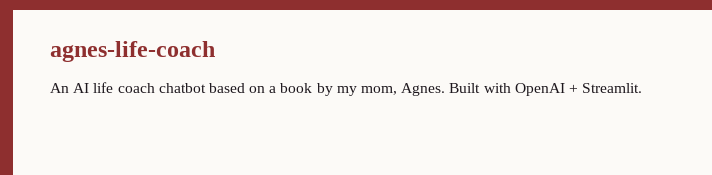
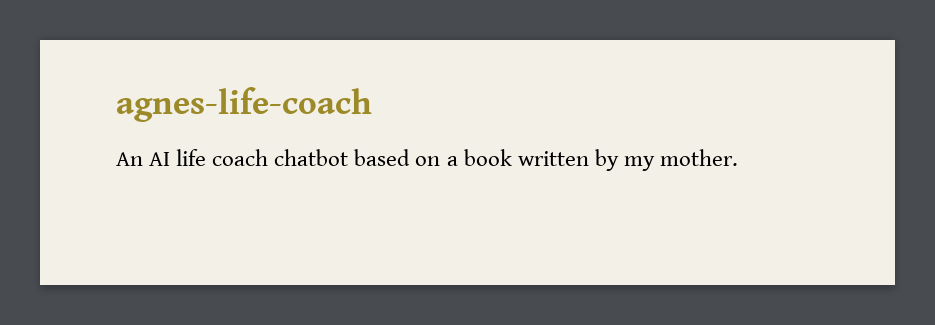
- An AI life coach chatbot based on a book by my mom, Agnes. Built with OpenAI + Streamlit.
+ An AI life coach chatbot based on a book written by my mother.

